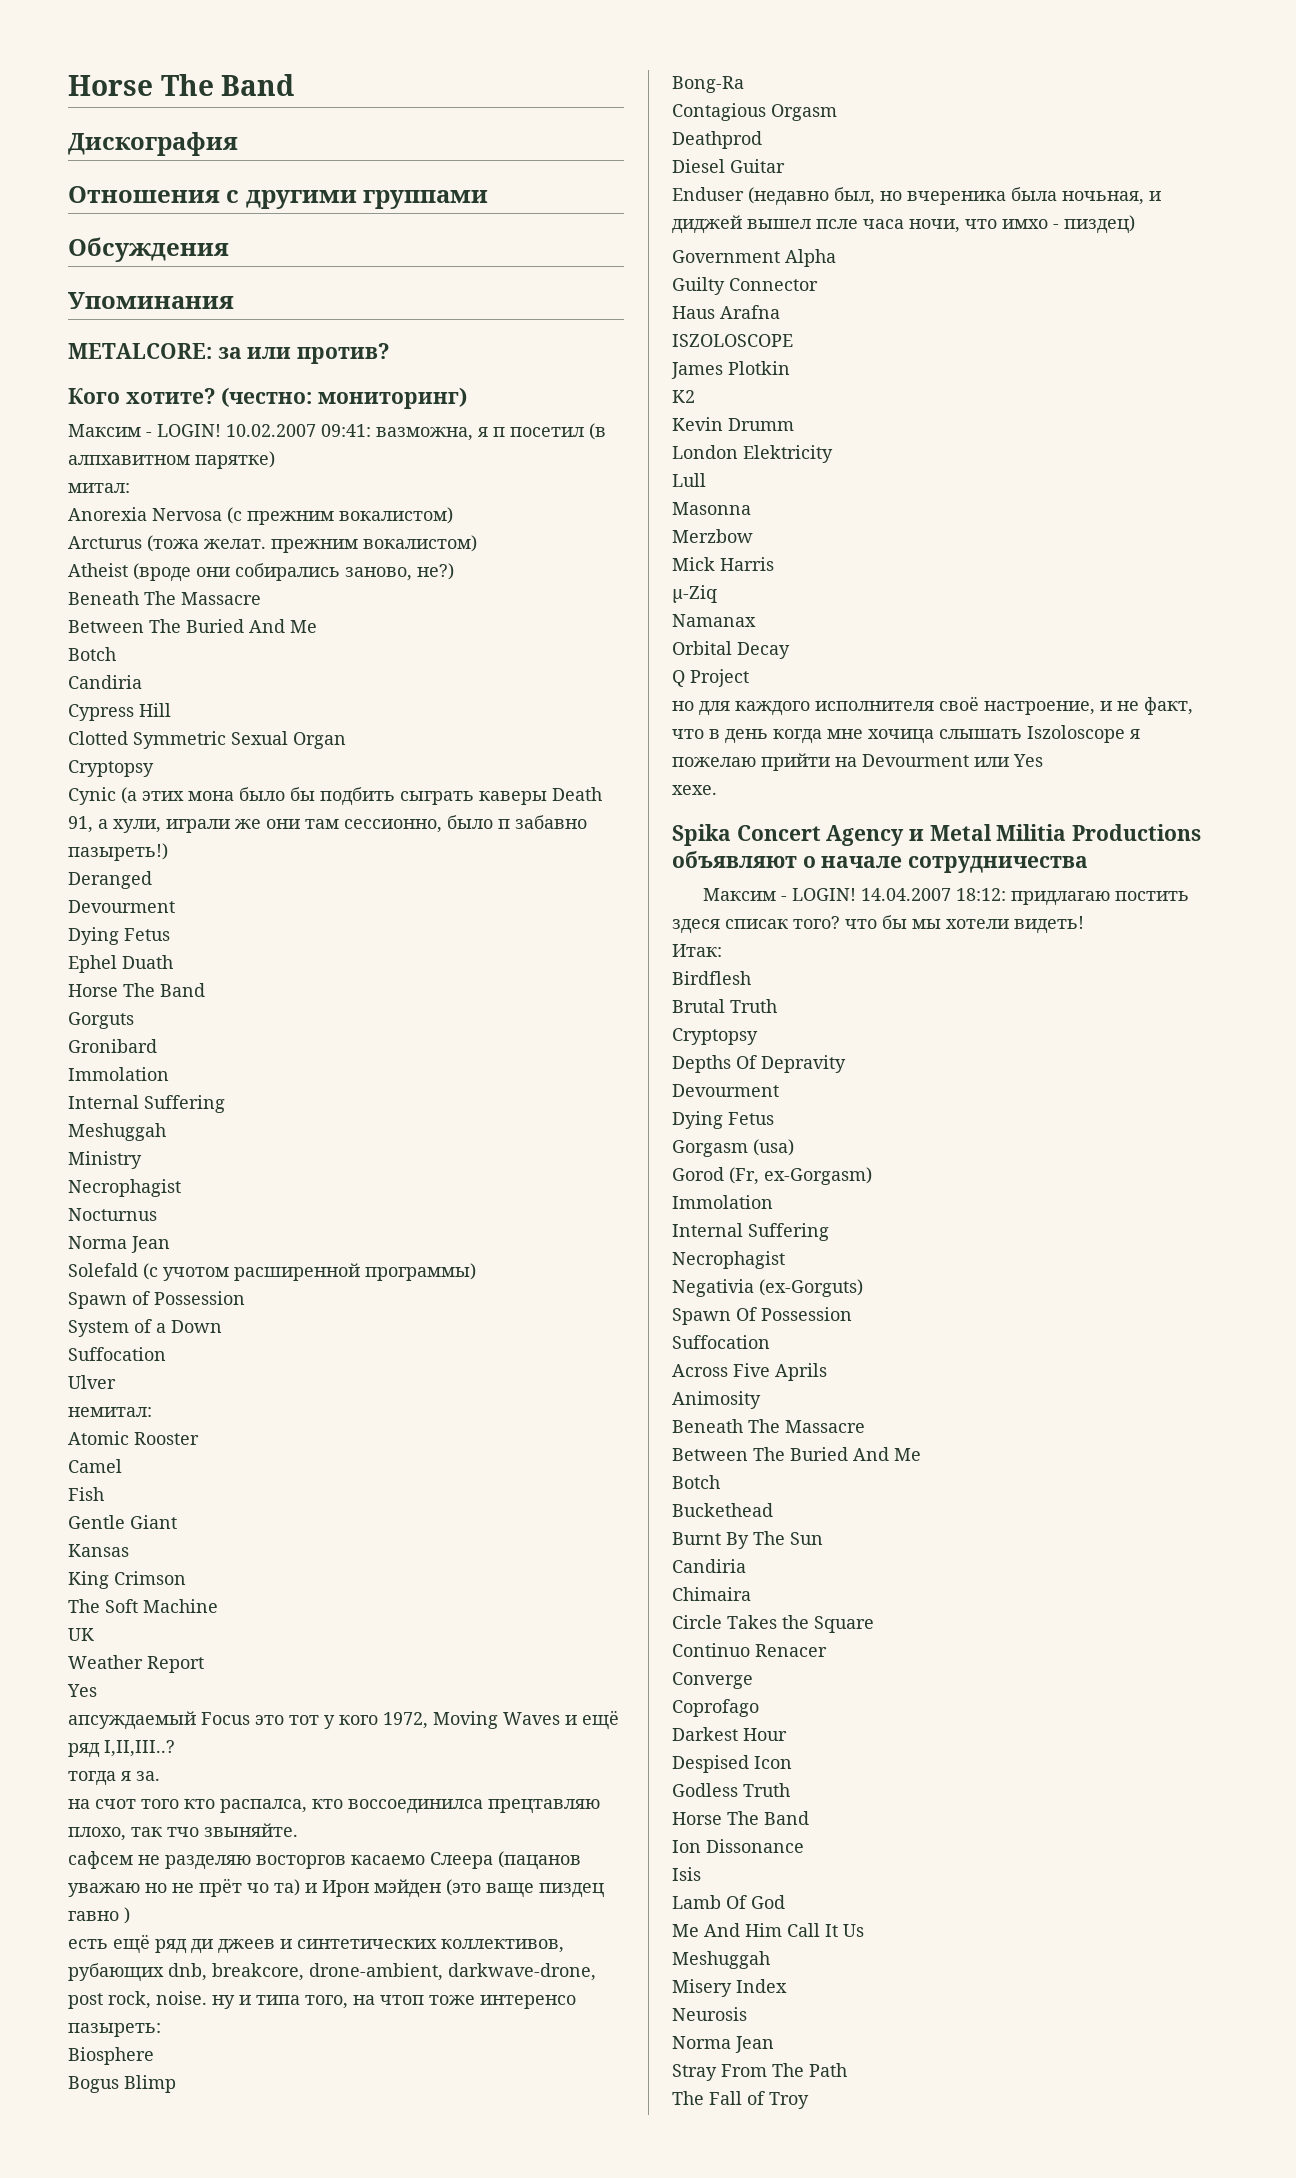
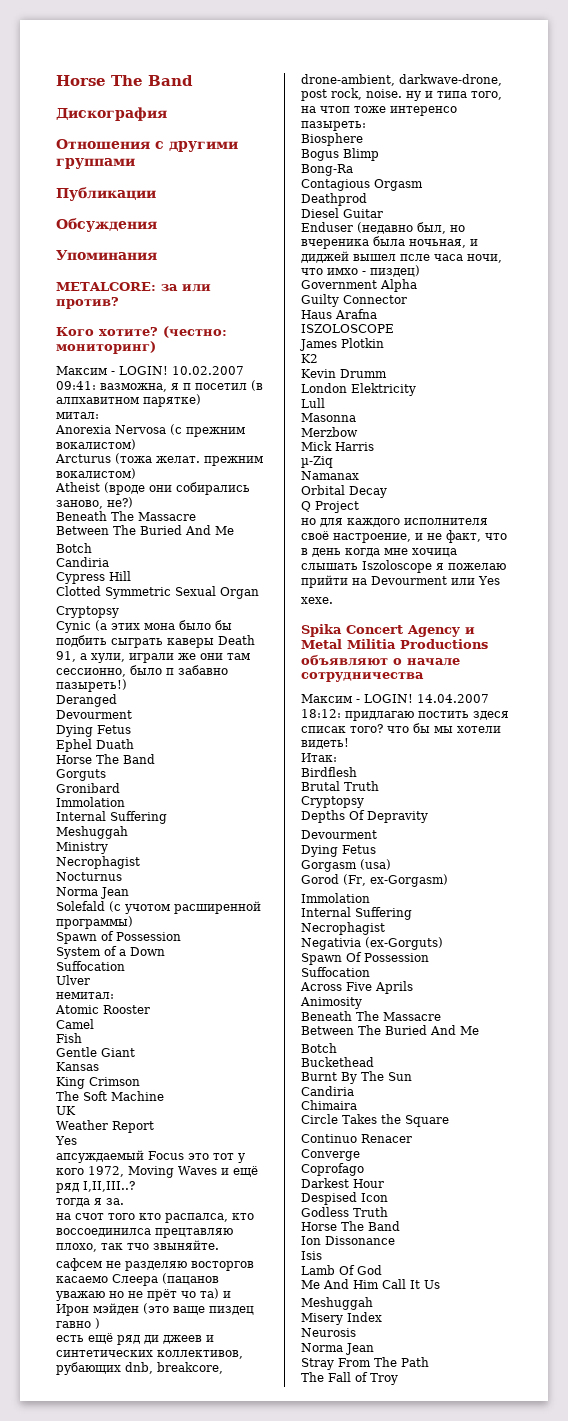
+ Публикации

